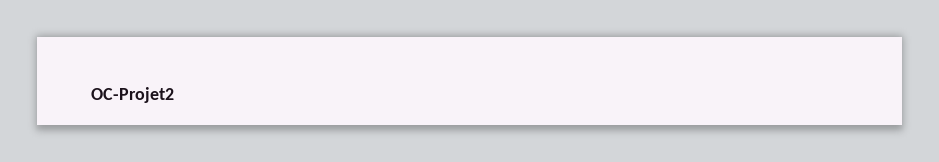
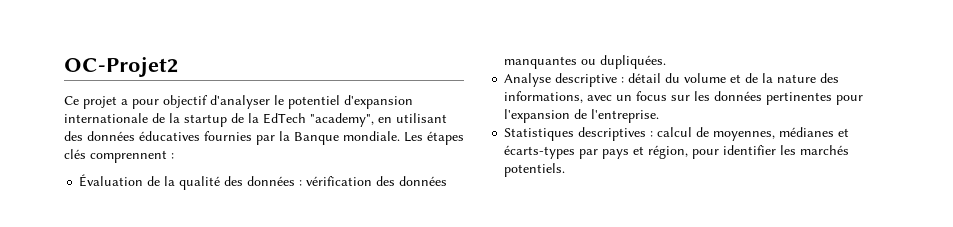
+ Ce projet a pour objectif d'analyser le potentiel d'expansion internationale de la startup de la EdTech "academy", en utilisant des données éducatives fournies par la Banque mondiale. Les étapes clés comprennent :
+ Évaluation de la qualité des données : vérification des données manquantes ou dupliquées.
+ Analyse descriptive : détail du volume et de la nature des informations, avec un focus sur les données pertinentes pour l'expansion de l'entreprise.
+ Statistiques descriptives : calcul de moyennes, médianes et écarts-types par pays et région, pour identifier les marchés potentiels.

